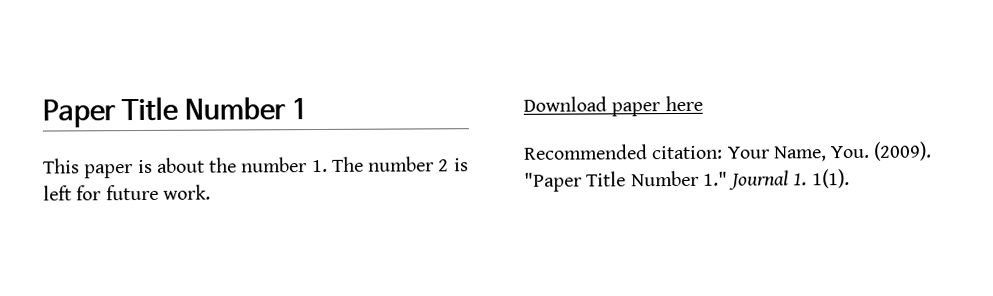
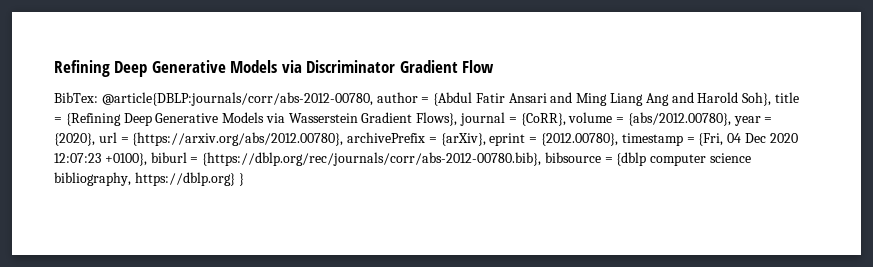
- Paper Title Number 1
- This paper is about the number 1. The number 2 is left for future work.
- Download paper here
- Recommended citation: Your Name, You. (2009). "Paper Title Number 1." Journal 1. 1(1).
+ Refining Deep Generative Models via Discriminator Gradient Flow
+ BibTex: @article{DBLP:journals/corr/abs-2012-00780, author = {Abdul Fatir Ansari and Ming Liang Ang and Harold Soh}, title = {Refining Deep Generative Models via Wasserstein Gradient Flows}, journal = {CoRR}, volume = {abs/2012.00780}, year = {2020}, url = {https://arxiv.org/abs/2012.00780}, archivePrefix = {arXiv}, eprint = {2012.00780}, timestamp = {Fri, 04 Dec 2020 12:07:23 +0100}, biburl = {https://dblp.org/rec/journals/corr/abs-2012-00780.bib}, bibsource = {dblp computer science bibliography, https://dblp.org} }

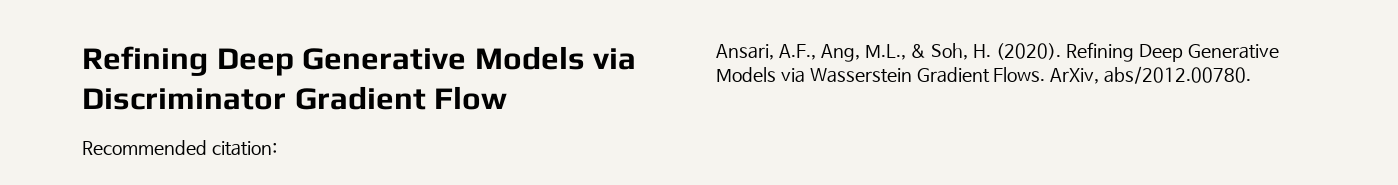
- BibTex: @article{DBLP:journals/corr/abs-2012-00780, author = {Abdul Fatir Ansari and Ming Liang Ang and Harold Soh}, title = {Refining Deep Generative Models via Wasserstein Gradient Flows}, journal = {CoRR}, volume = {abs/2012.00780}, year = {2020}, url = {https://arxiv.org/abs/2012.00780}, archivePrefix = {arXiv}, eprint = {2012.00780}, timestamp = {Fri, 04 Dec 2020 12:07:23 +0100}, biburl = {https://dblp.org/rec/journals/corr/abs-2012-00780.bib}, bibsource = {dblp computer science bibliography, https://dblp.org} }
+ Recommended citation:
+ Ansari, A.F., Ang, M.L., & Soh, H. (2020). Refining Deep Generative Models via Wasserstein Gradient Flows. ArXiv, abs/2012.00780.

